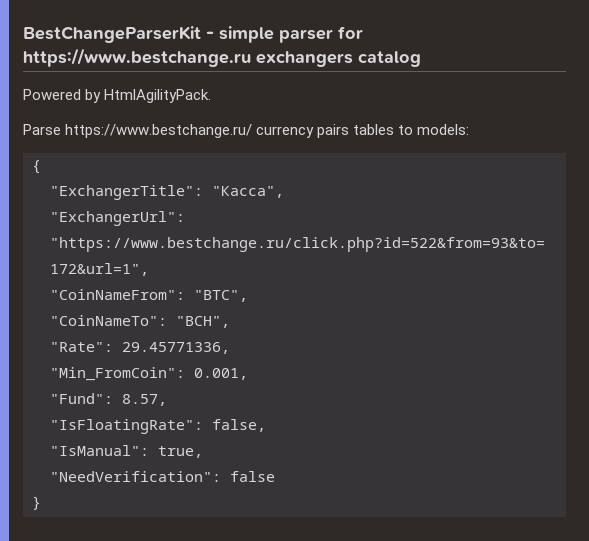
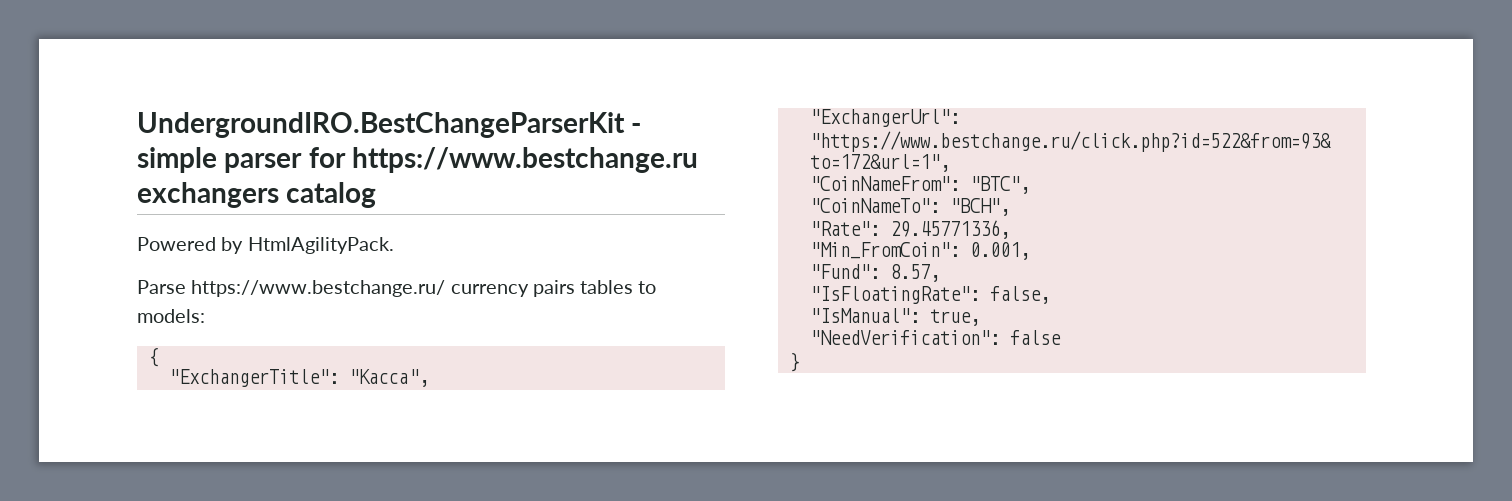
- BestChangeParserKit - simple parser for https://www.bestchange.ru exchangers catalog
+ UndergroundIRO.BestChangeParserKit - simple parser for https://www.bestchange.ru exchangers catalog

